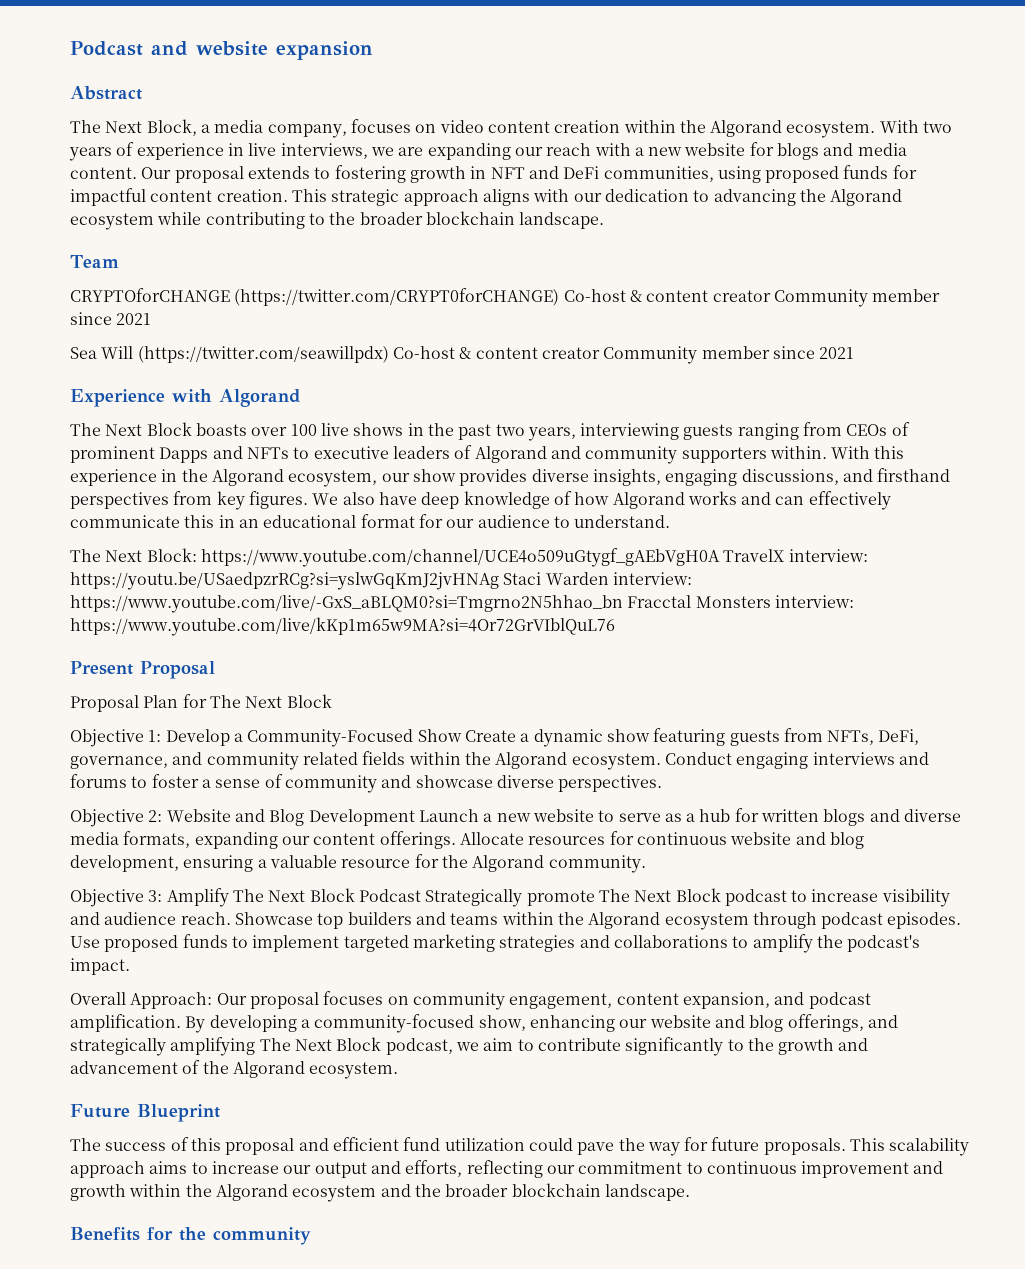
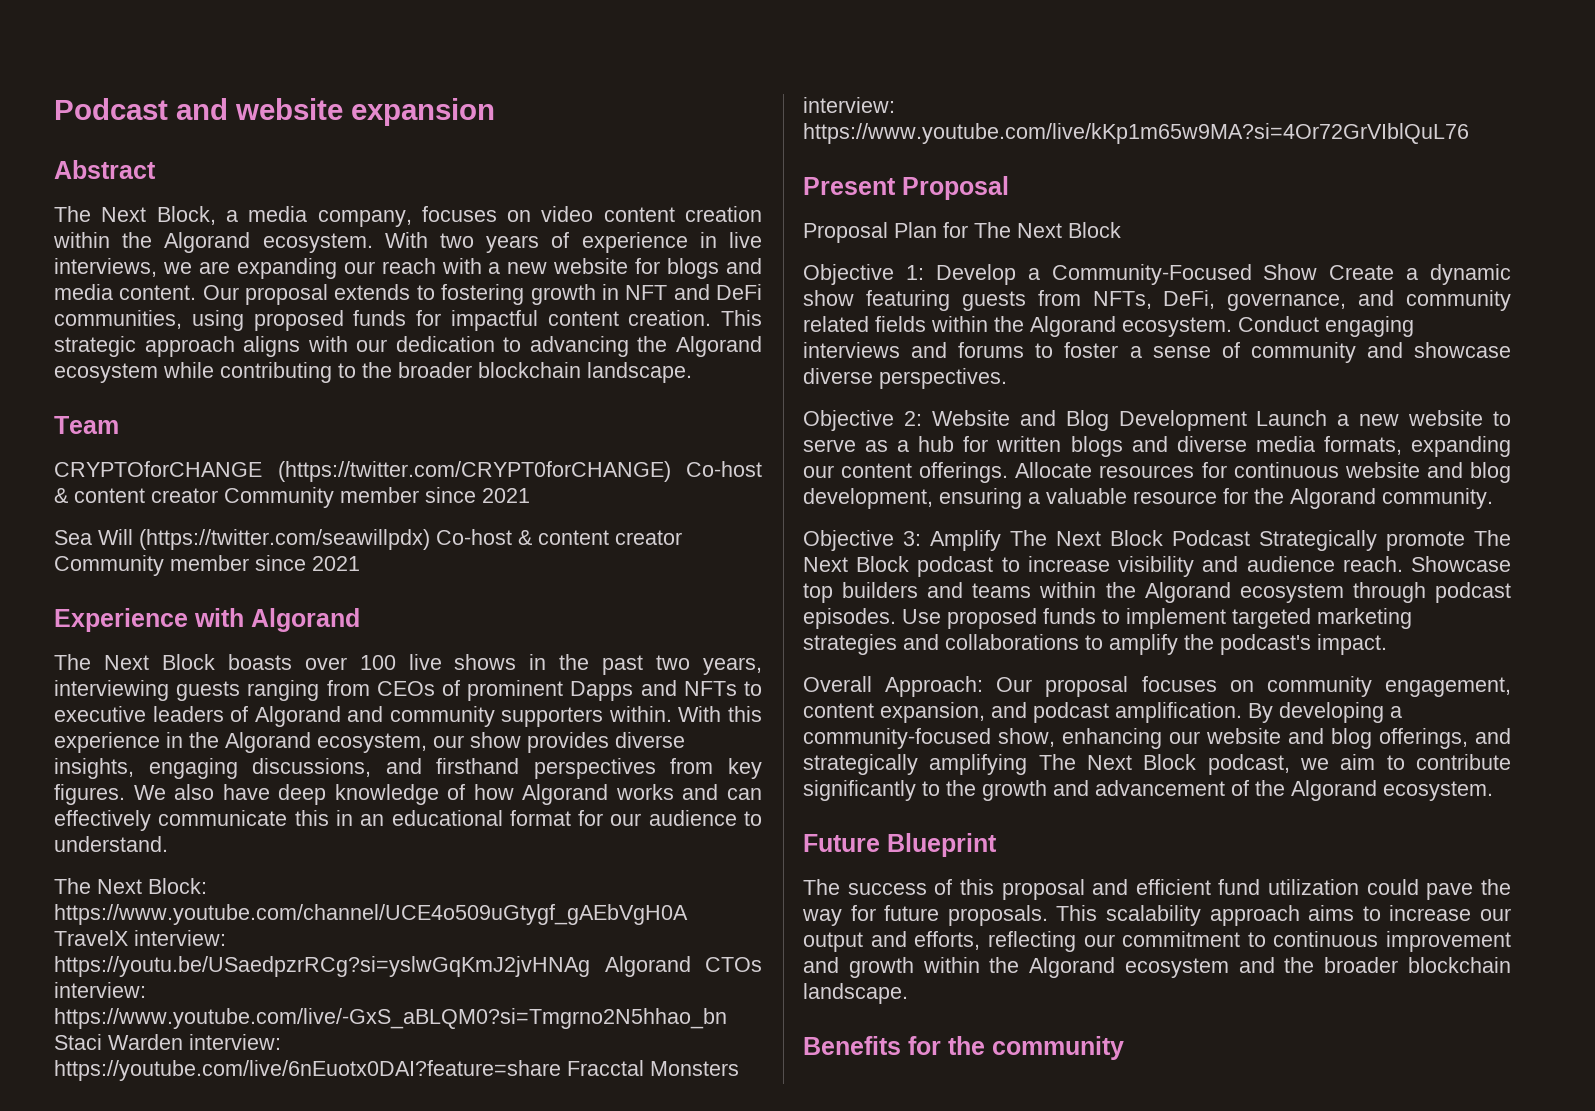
- The Next Block: https://www.youtube.com/channel/UCE4o509uGtygf_gAEbVgH0A TravelX interview: https://youtu.be/USaedpzrRCg?si=yslwGqKmJ2jvHNAg Staci Warden interview: https://www.youtube.com/live/-GxS_aBLQM0?si=Tmgrno2N5hhao_bn Fracctal Monsters interview: https://www.youtube.com/live/kKp1m65w9MA?si=4Or72GrVIblQuL76
+ The Next Block: https://www.youtube.com/channel/UCE4o509uGtygf_gAEbVgH0A TravelX interview: https://youtu.be/USaedpzrRCg?si=yslwGqKmJ2jvHNAg Algorand CTOs interview: https://www.youtube.com/live/-GxS_aBLQM0?si=Tmgrno2N5hhao_bn Staci Warden interview: https://youtube.com/live/6nEuotx0DAI?feature=share Fracctal Monsters interview: https://www.youtube.com/live/kKp1m65w9MA?si=4Or72GrVIblQuL76

